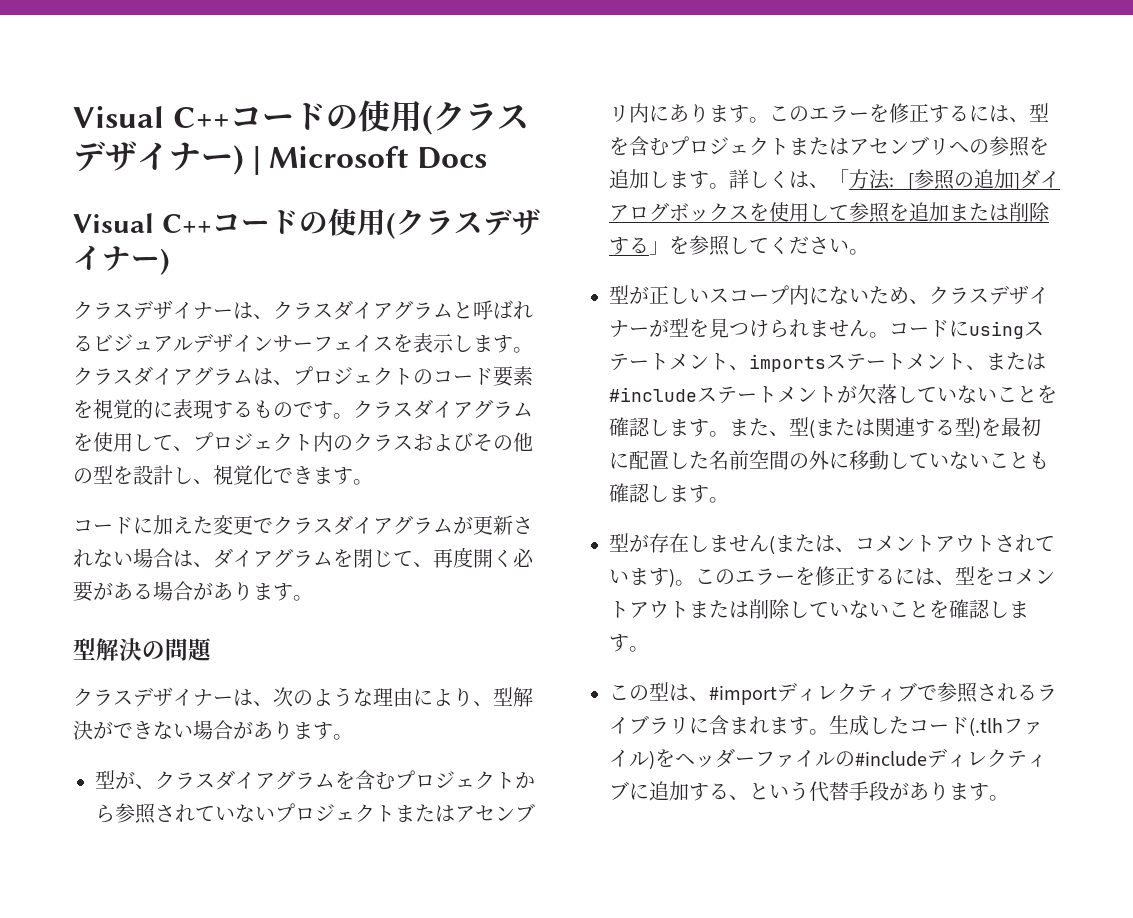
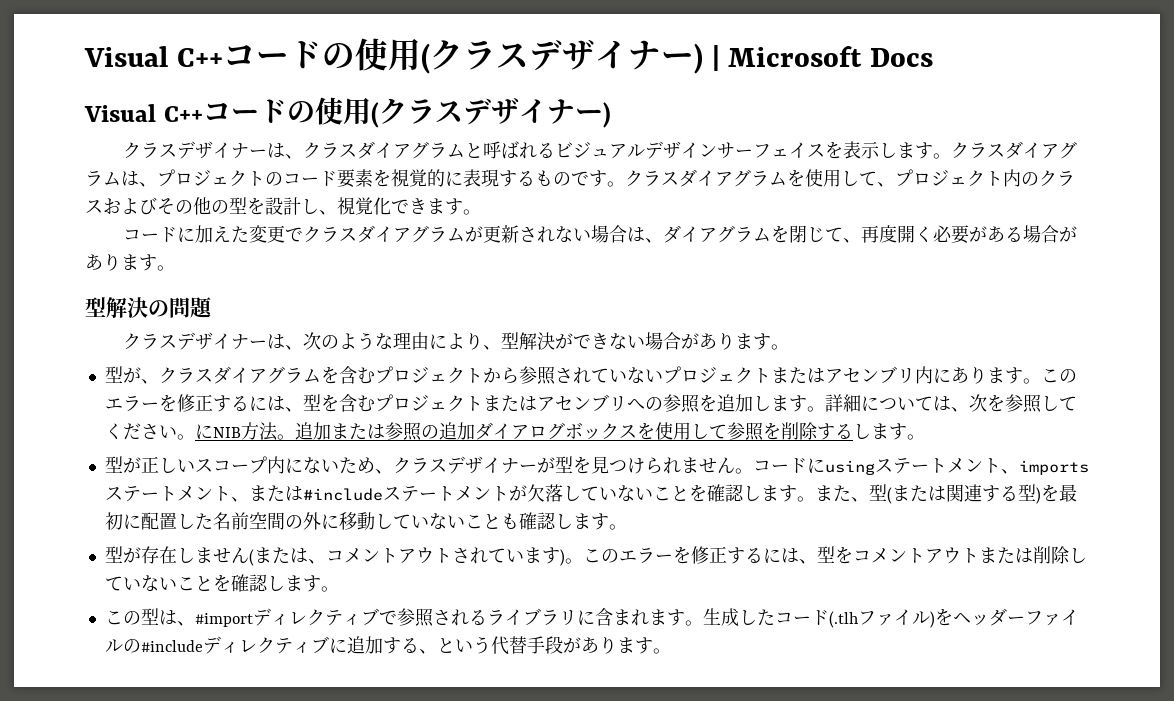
- 詳しくは、「方法: [参照の追加]ダイアログボックスを使用して参照を追加または削除する」を参照してください。
+ 詳細については、次を参照してください。にNIB方法。追加または参照の追加ダイアログボックスを使用して参照を削除するします。

